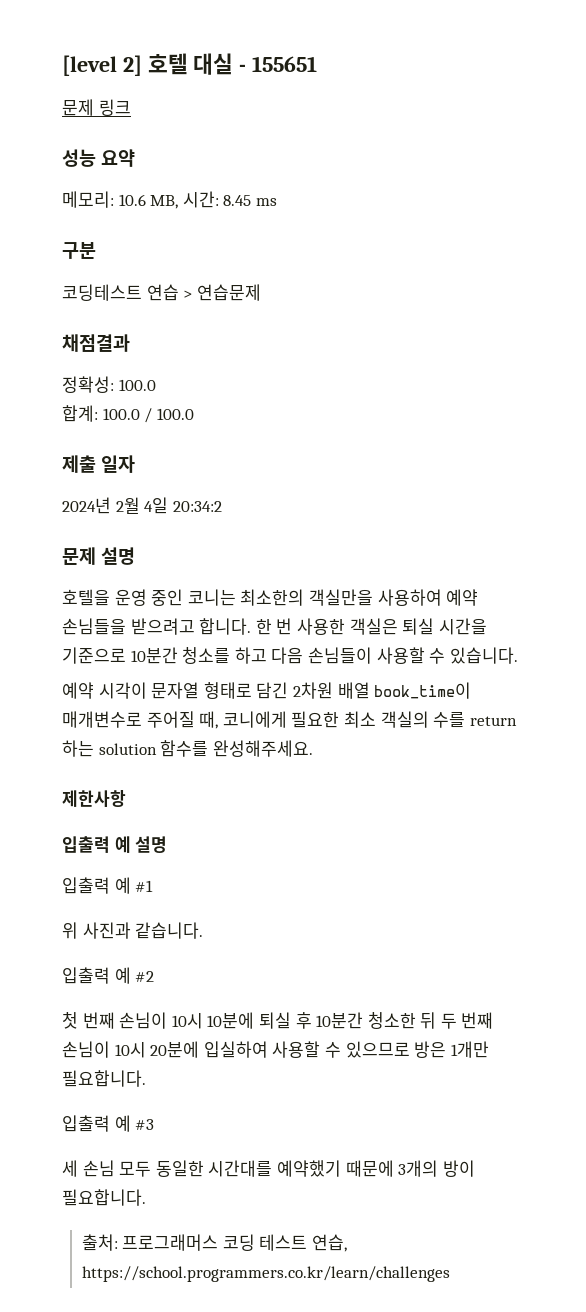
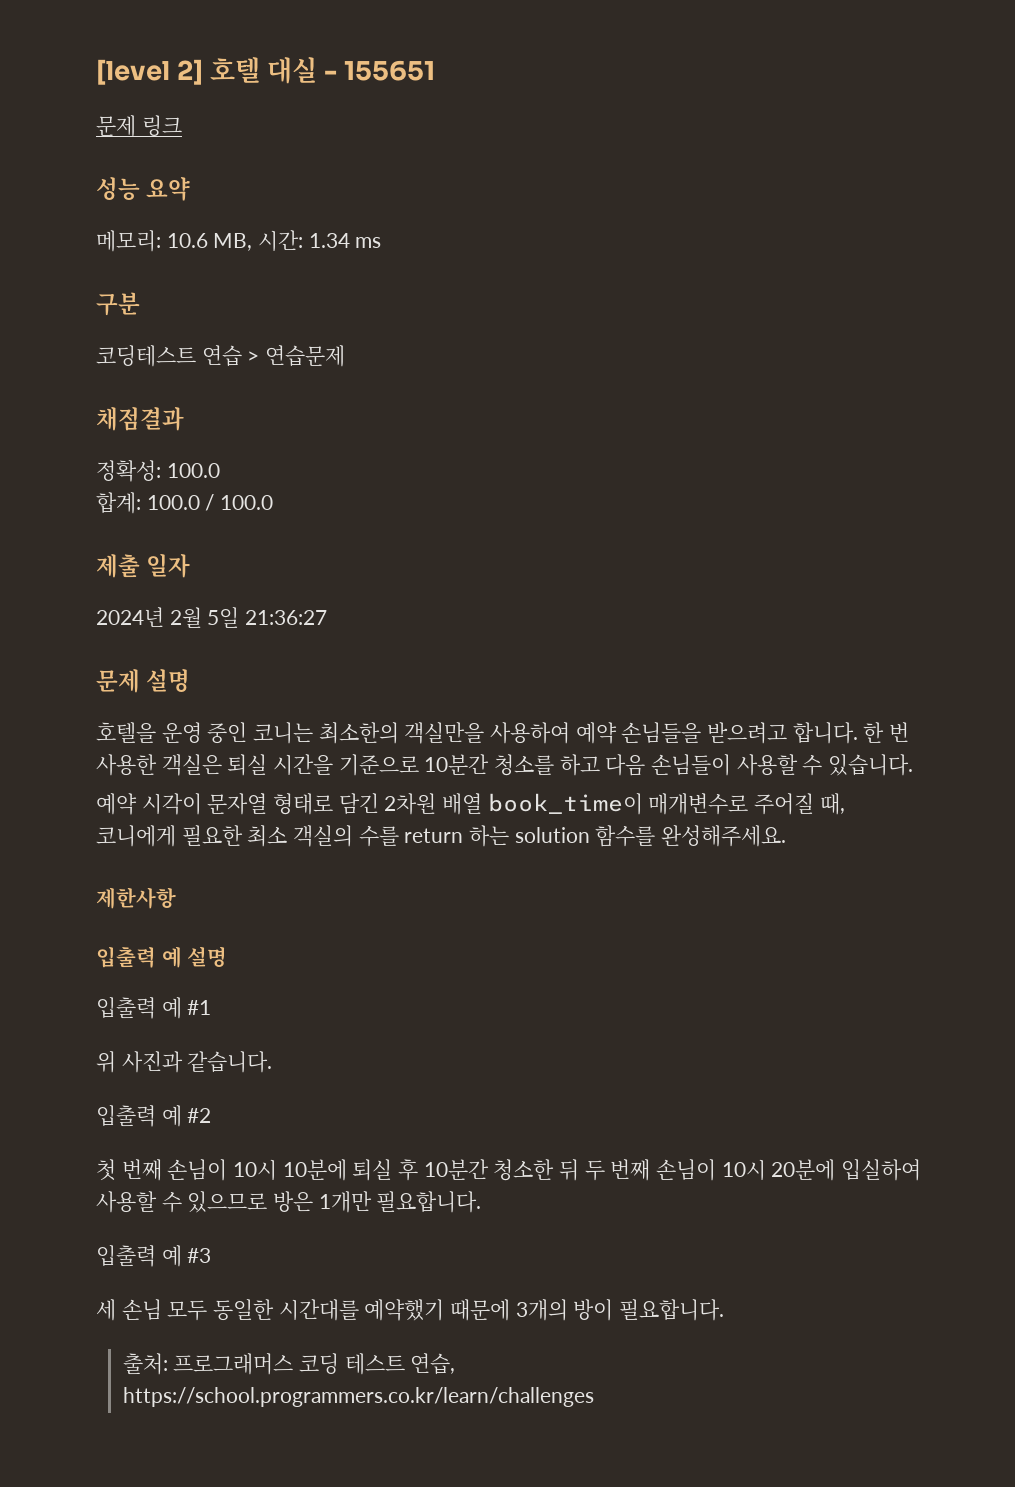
- 메모리: 10.6 MB, 시간: 8.45 ms
+ 메모리: 10.6 MB, 시간: 1.34 ms
- 2024년 2월 4일 20:34:2
+ 2024년 2월 5일 21:36:27

